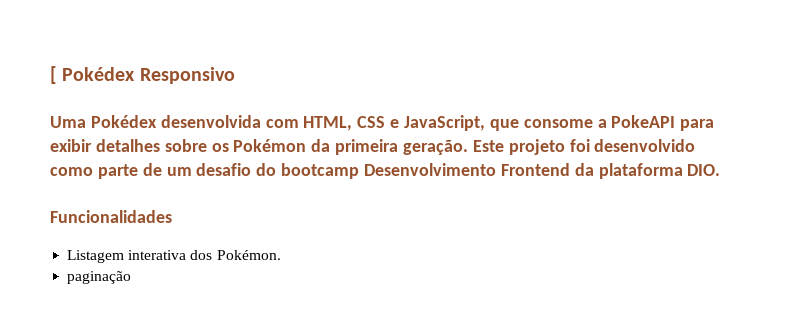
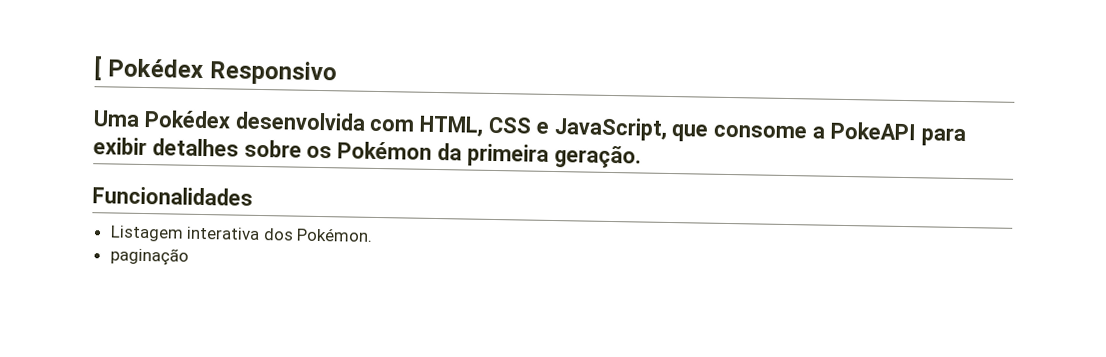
- Este projeto foi desenvolvido como parte de um desafio do bootcamp Desenvolvimento Frontend da plataforma DIO.

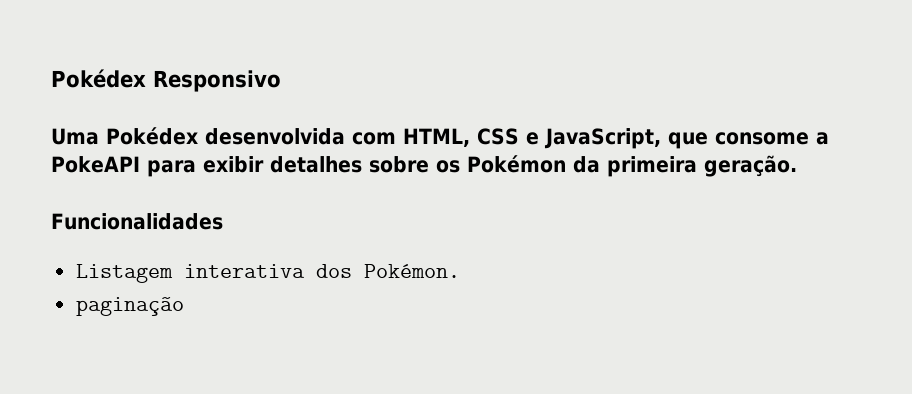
- [ Pokédex Responsivo
+ Pokédex Responsivo

